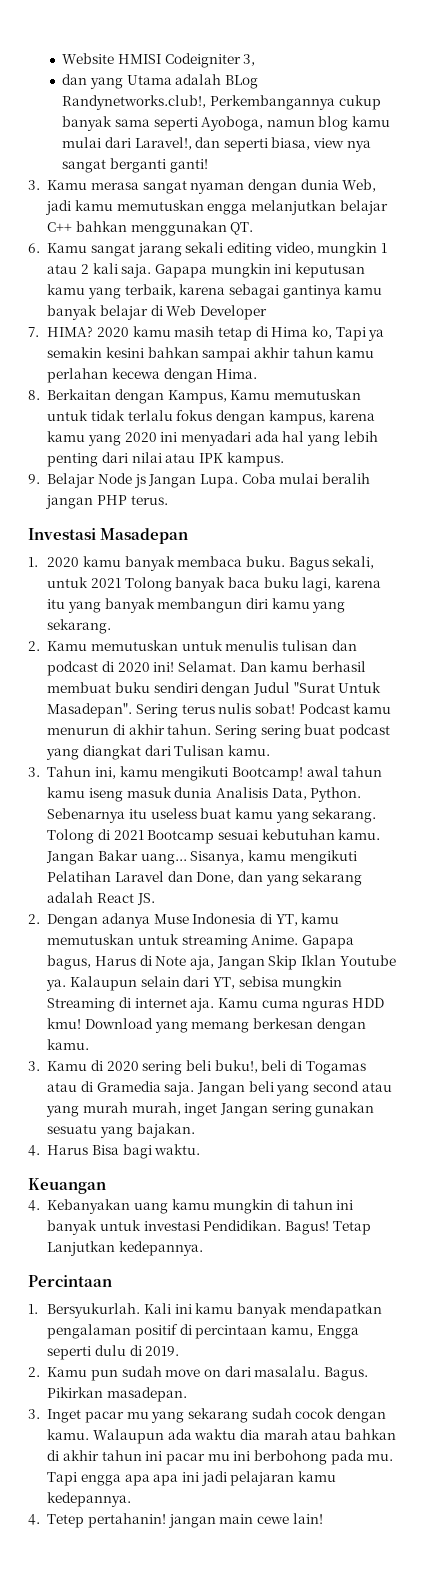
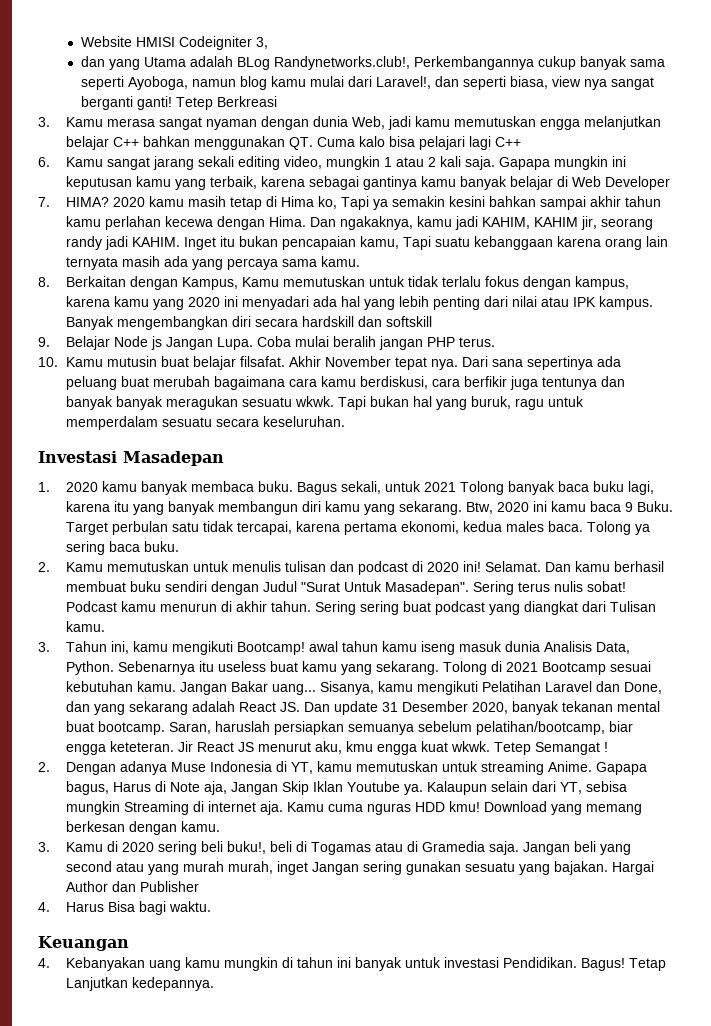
+ Tetep Berkreasi
- 3. Kamu merasa sangat nyaman dengan dunia Web, jadi kamu memutuskan engga melanjutkan belajar C++ bahkan menggunakan QT.
+ 3. Kamu merasa sangat nyaman dengan dunia Web, jadi kamu memutuskan engga melanjutkan belajar C++ bahkan menggunakan QT. Cuma kalo bisa pelajari lagi C++
+ Dan ngakaknya, kamu jadi KAHIM, KAHIM jir, seorang randy jadi KAHIM. Inget itu bukan pencapaian kamu, Tapi suatu kebanggaan karena orang lain ternyata masih ada yang percaya sama kamu.
+ Banyak mengembangkan diri secara hardskill dan softskill
+ 10. Kamu mutusin buat belajar filsafat. Akhir November tepat nya. Dari sana sepertinya ada peluang buat merubah bagaimana cara kamu berdiskusi, cara berfikir juga tentunya dan banyak banyak meragukan sesuatu wkwk. Tapi bukan hal yang buruk, ragu untuk memperdalam sesuatu secara keseluruhan.
+ Btw, 2020 ini kamu baca 9 Buku. Target perbulan satu tidak tercapai, karena pertama ekonomi, kedua males baca. Tolong ya sering baca buku.
- Sisanya, kamu mengikuti Pelatihan Laravel dan Done, dan yang sekarang adalah React JS.
+ Sisanya, kamu mengikuti Pelatihan Laravel dan Done, dan yang sekarang adalah React JS. Dan update 31 Desember 2020, banyak tekanan mental buat bootcamp. Saran, haruslah persiapkan semuanya sebelum pelatihan/bootcamp, biar engga keteteran. Jir React JS menurut aku, kmu engga kuat wkwk. Tetep Semangat !
+ Hargai Author dan Publisher
- Percintaan
- 1. Bersyukurlah. Kali ini kamu banyak mendapatkan pengalaman positif di percintaan kamu, Engga seperti dulu di 2019.
- 2. Kamu pun sudah move on dari masalalu. Bagus. Pikirkan masadepan.
- 3. Inget pacar mu yang sekarang sudah cocok dengan kamu. Walaupun ada waktu dia marah atau bahkan di akhir tahun ini pacar mu ini berbohong pada mu. Tapi engga apa apa ini jadi pelajaran kamu kedepannya.
- 4. Tetep pertahanin! jangan main cewe lain!

